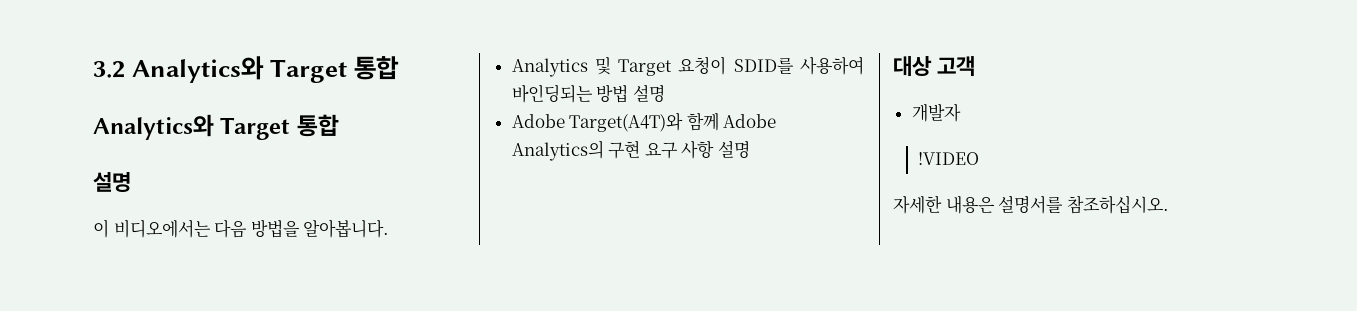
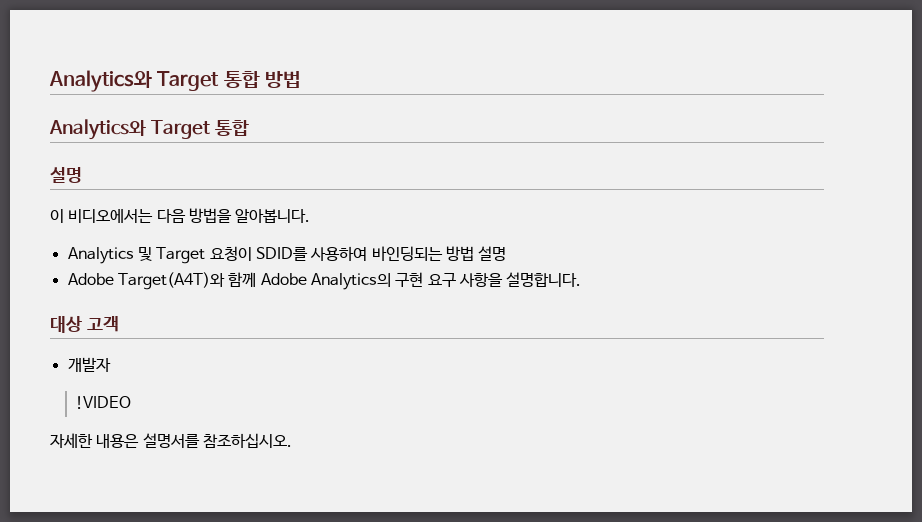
- 3.2 Analytics와 Target 통합
+ Analytics와 Target 통합 방법
- Adobe Target(A4T)와 함께 Adobe Analytics의 구현 요구 사항 설명
+ Adobe Target(A4T)와 함께 Adobe Analytics의 구현 요구 사항을 설명합니다.

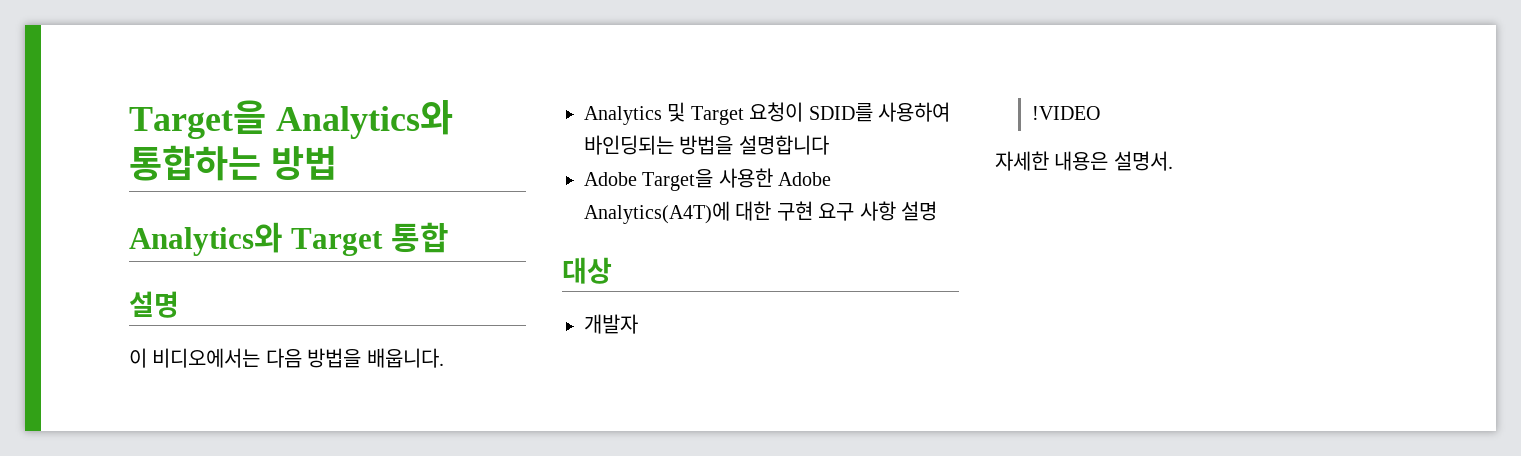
- Analytics와 Target 통합 방법
+ Target을 Analytics와 통합하는 방법
- 이 비디오에서는 다음 방법을 알아봅니다.
+ 이 비디오에서는 다음 방법을 배웁니다.
- Analytics 및 Target 요청이 SDID를 사용하여 바인딩되는 방법 설명
- Adobe Target(A4T)와 함께 Adobe Analytics의 구현 요구 사항을 설명합니다.
+ Analytics 및 Target 요청이 SDID를 사용하여 바인딩되는 방법을 설명합니다
+ Adobe Target을 사용한 Adobe Analytics(A4T)에 대한 구현 요구 사항 설명
- 대상 고객
+ 대상
- 자세한 내용은 설명서를 참조하십시오.
+ 자세한 내용은 설명서.

